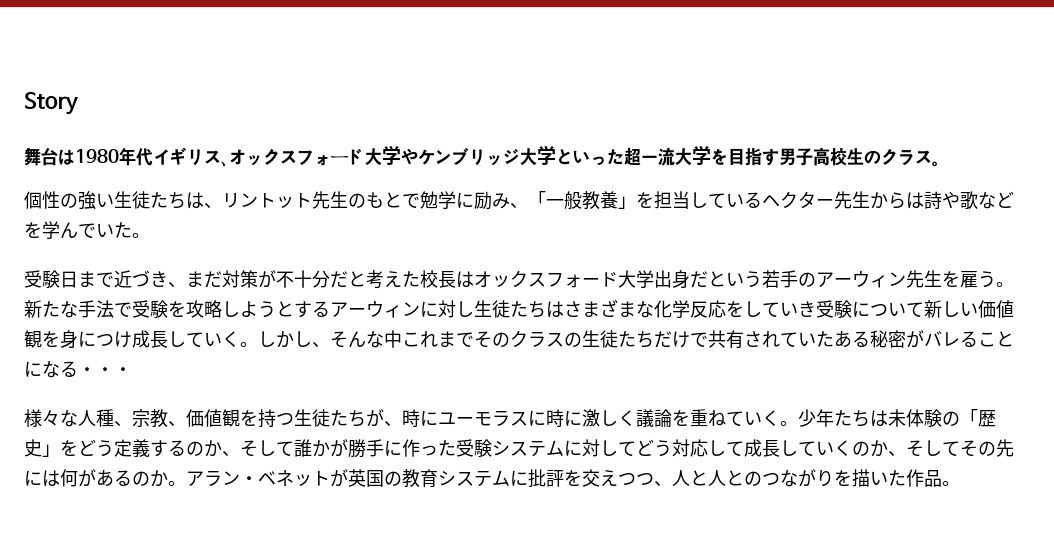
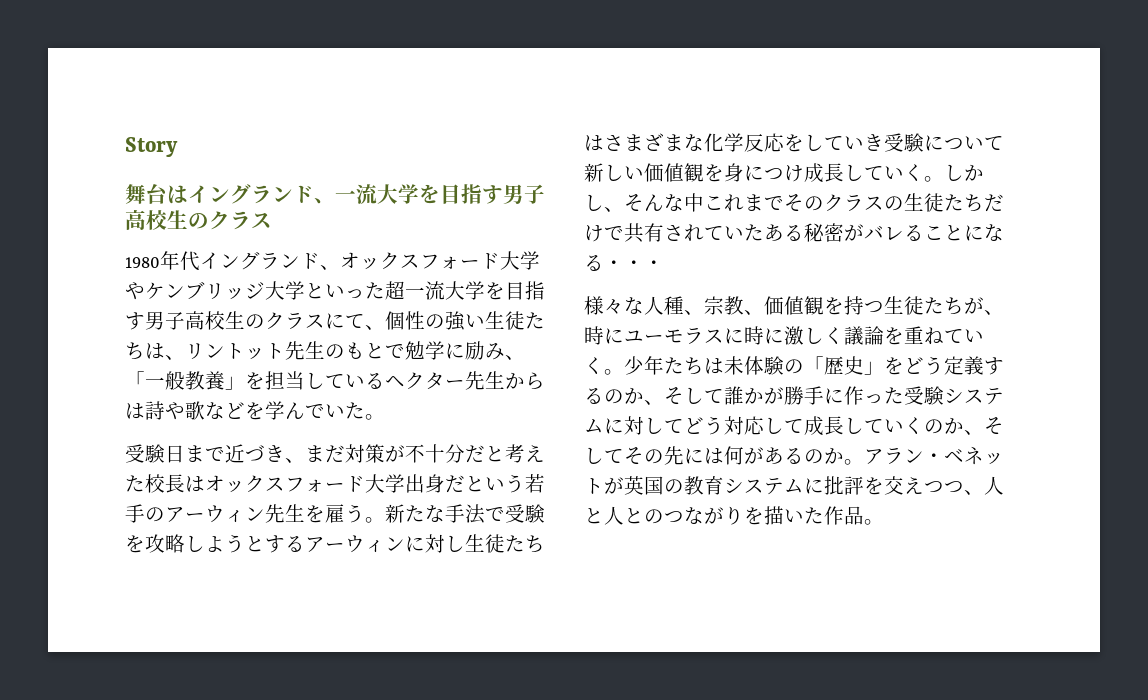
- 舞台は1980年代イギリス、オックスフォード大学やケンブリッジ大学といった超一流大学を目指す男子高校生のクラス。
- 個性の強い生徒たちは、リントット先生のもとで勉学に励み、「一般教養」を担当しているヘクター先生からは詩や歌などを学んでいた。
+ 舞台はイングランド、一流大学を目指す男子高校生のクラス
+ 1980年代イングランド、オックスフォード大学やケンブリッジ大学といった超一流大学を目指す男子高校生のクラスにて、個性の強い生徒たちは、リントット先生のもとで勉学に励み、「一般教養」を担当しているヘクター先生からは詩や歌などを学んでいた。

